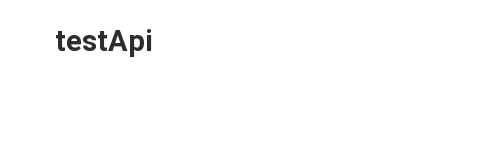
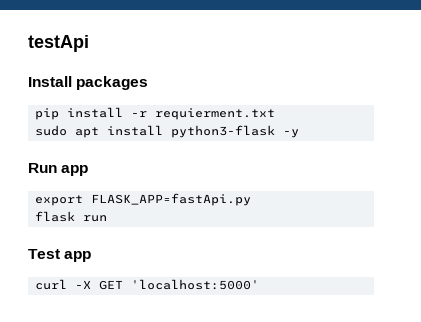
+ Install packages
+ pip install -r requierment.txt
+ sudo apt install python3-flask -y
+ Run app
+ export FLASK_APP=fastApi.py
+ flask run
+ Test app
+ curl -X GET 'localhost:5000'

